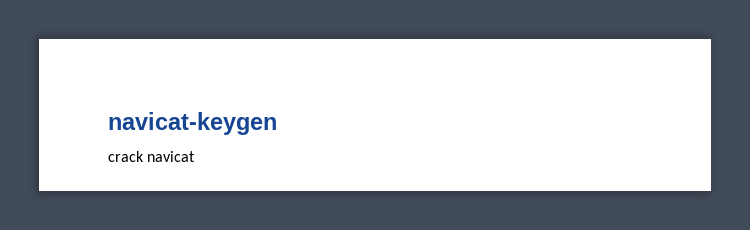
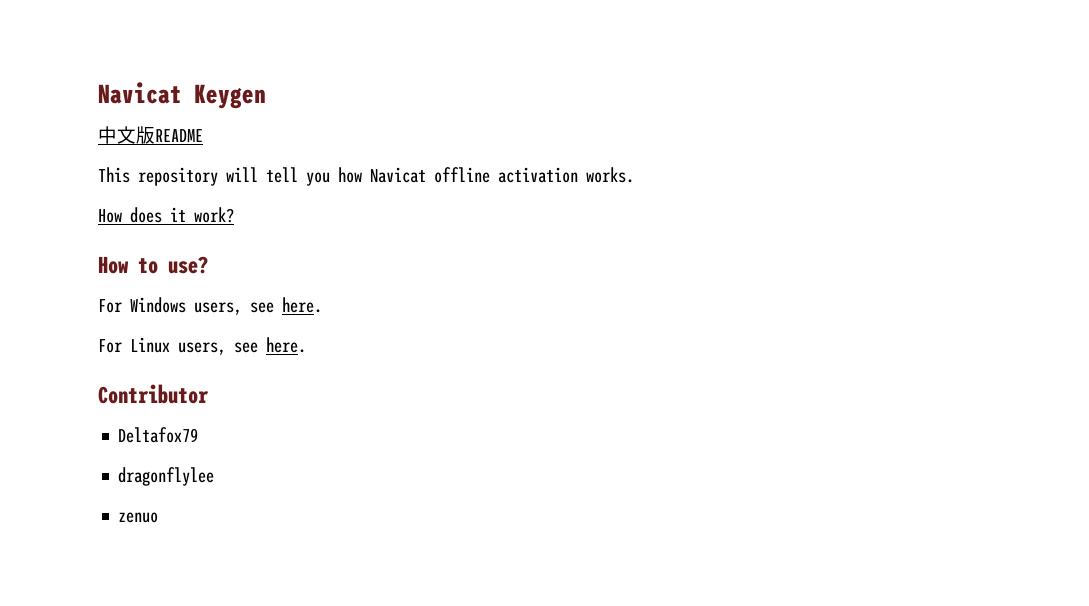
- navicat-keygen
- crack navicat
+ Navicat Keygen
+ 中文版README
+ This repository will tell you how Navicat offline activation works.
+ How does it work?
+ How to use?
+ For Windows users, see here.
+ For Linux users, see here.
+ Contributor
+ Deltafox79
+ dragonflylee
+ zenuo

